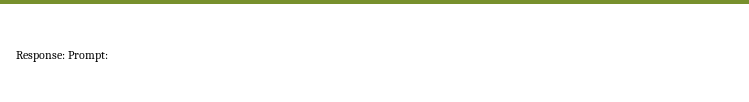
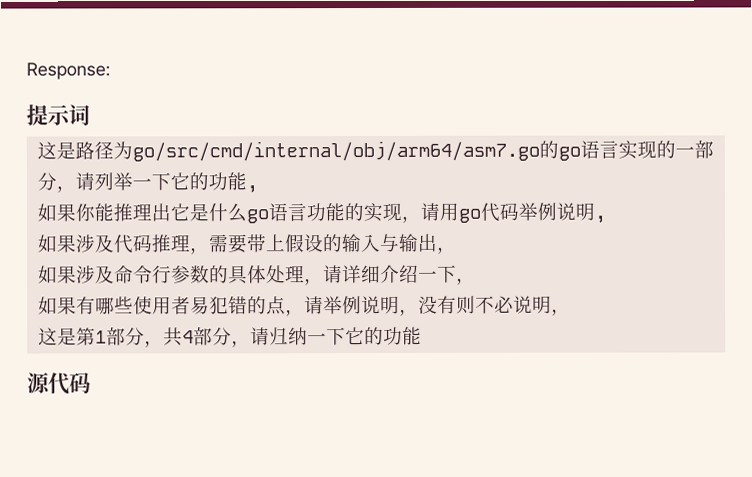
- Response: Prompt:
+ Response:
+ 提示词
+ 这是路径为go/src/cmd/internal/obj/arm64/asm7.go的go语言实现的一部分，请列举一下它的功能,
+ 如果你能推理出它是什么go语言功能的实现，请用go代码举例说明,
+ 如果涉及代码推理，需要带上假设的输入与输出，
+ 如果涉及命令行参数的具体处理，请详细介绍一下，
+ 如果有哪些使用者易犯错的点，请举例说明，没有则不必说明，
+ 这是第1部分，共4部分，请归纳一下它的功能
+ 源代码

